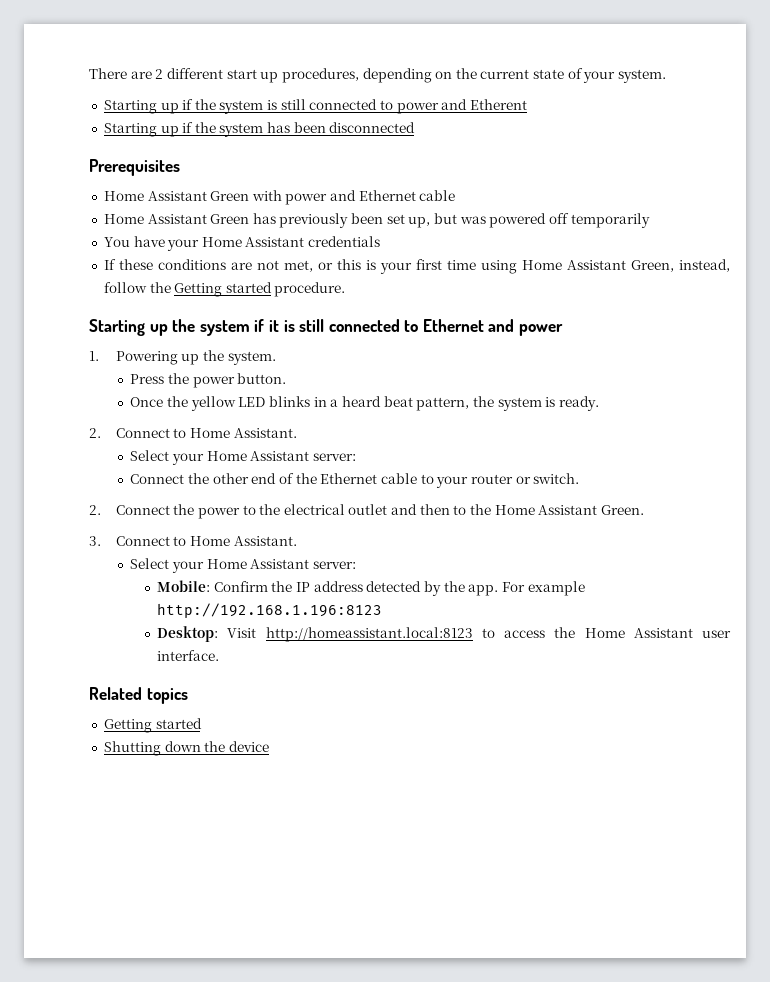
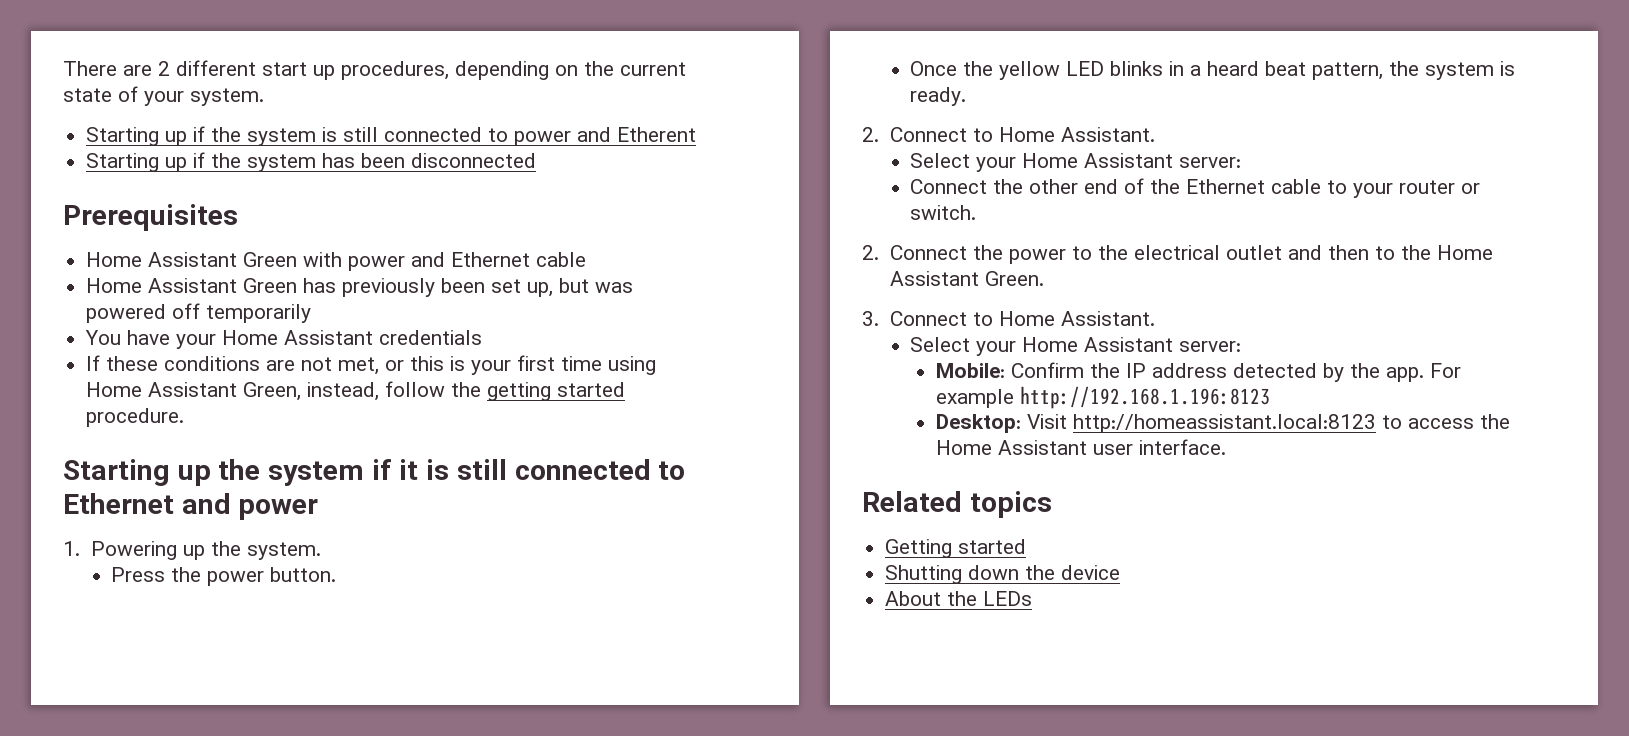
- If these conditions are not met, or this is your first time using Home Assistant Green, instead, follow the Getting started procedure.
+ If these conditions are not met, or this is your first time using Home Assistant Green, instead, follow the getting started procedure.
+ About the LEDs

